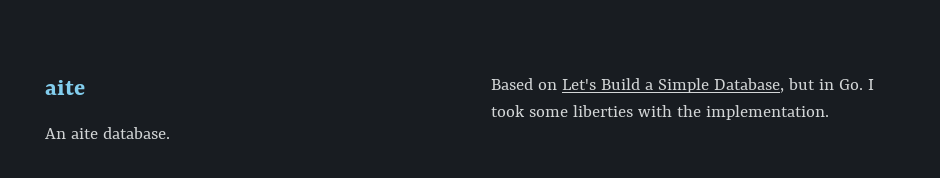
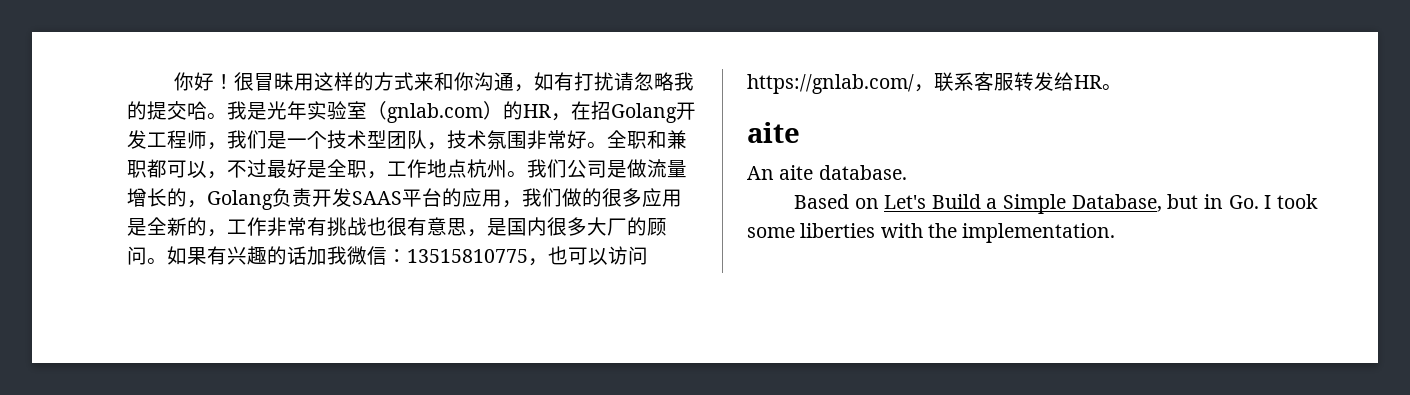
+ 你好！很冒昧用这样的方式来和你沟通，如有打扰请忽略我的提交哈。我是光年实验室（gnlab.com）的HR，在招Golang开发工程师，我们是一个技术型团队，技术氛围非常好。全职和兼职都可以，不过最好是全职，工作地点杭州。我们公司是做流量增长的，Golang负责开发SAAS平台的应用，我们做的很多应用是全新的，工作非常有挑战也很有意思，是国内很多大厂的顾问。如果有兴趣的话加我微信：13515810775，也可以访问https://gnlab.com/，联系客服转发给HR。

